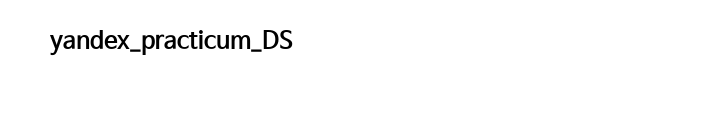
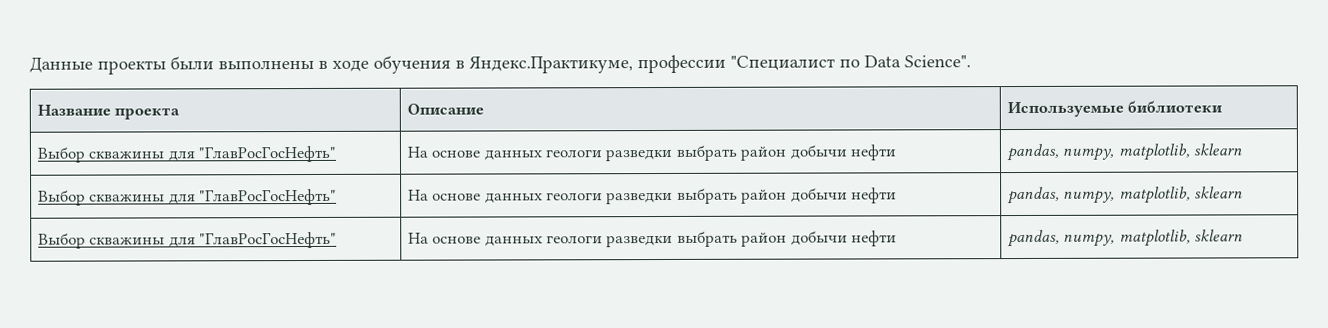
- yandex_practicum_DS
+ Данные проекты были выполнены в ходе обучения в Яндекс.Практикуме, профессии "Специалист по Data Science".
+ Название проекта | Описание | Используемые библиотеки
+ Выбор скважины для "ГлавРосГосНефть" | На основе данных геологи разведки выбрать район добычи нефти | pandas, numpy, matplotlib, sklearn
+ Выбор скважины для "ГлавРосГосНефть" | На основе данных геологи разведки выбрать район добычи нефти | pandas, numpy, matplotlib, sklearn
+ Выбор скважины для "ГлавРосГосНефть" | На основе данных геологи разведки выбрать район добычи нефти | pandas, numpy, matplotlib, sklearn

